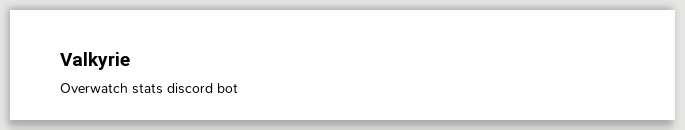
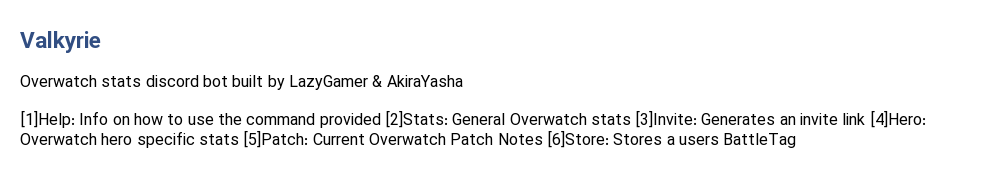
- Overwatch stats discord bot
+ Overwatch stats discord bot built by LazyGamer & AkiraYasha
+ [1]Help: Info on how to use the command provided [2]Stats: General Overwatch stats [3]Invite: Generates an invite link [4]Hero: Overwatch hero specific stats [5]Patch: Current Overwatch Patch Notes [6]Store: Stores a users BattleTag

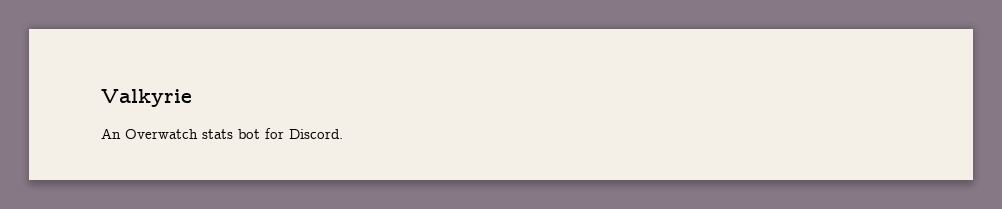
- Overwatch stats discord bot built by LazyGamer & AkiraYasha
- [1]Help: Info on how to use the command provided [2]Stats: General Overwatch stats [3]Invite: Generates an invite link [4]Hero: Overwatch hero specific stats [5]Patch: Current Overwatch Patch Notes [6]Store: Stores a users BattleTag
+ An Overwatch stats bot for Discord.

